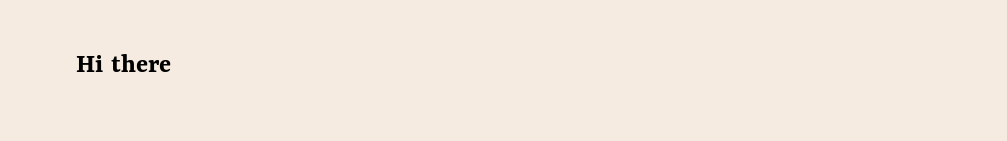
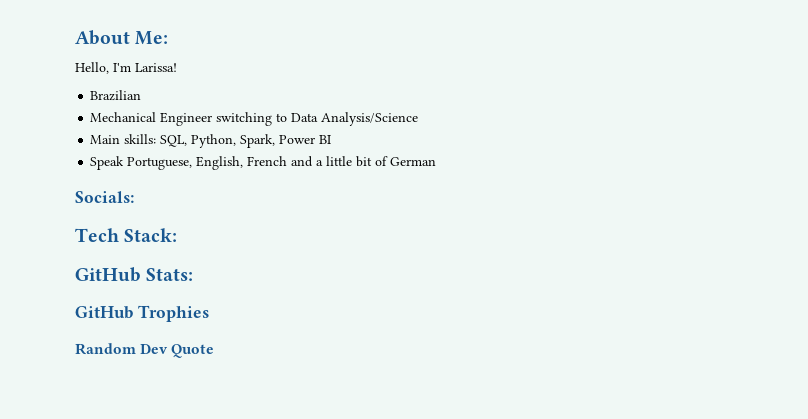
- Hi there
+ About Me:
+ Hello, I'm Larissa!
+ Brazilian
+ Mechanical Engineer switching to Data Analysis/Science
+ Main skills: SQL, Python, Spark, Power BI
+ Speak Portuguese, English, French and a little bit of German
+ Socials:
+ Tech Stack:
+ GitHub Stats:
+ GitHub Trophies
+ Random Dev Quote

